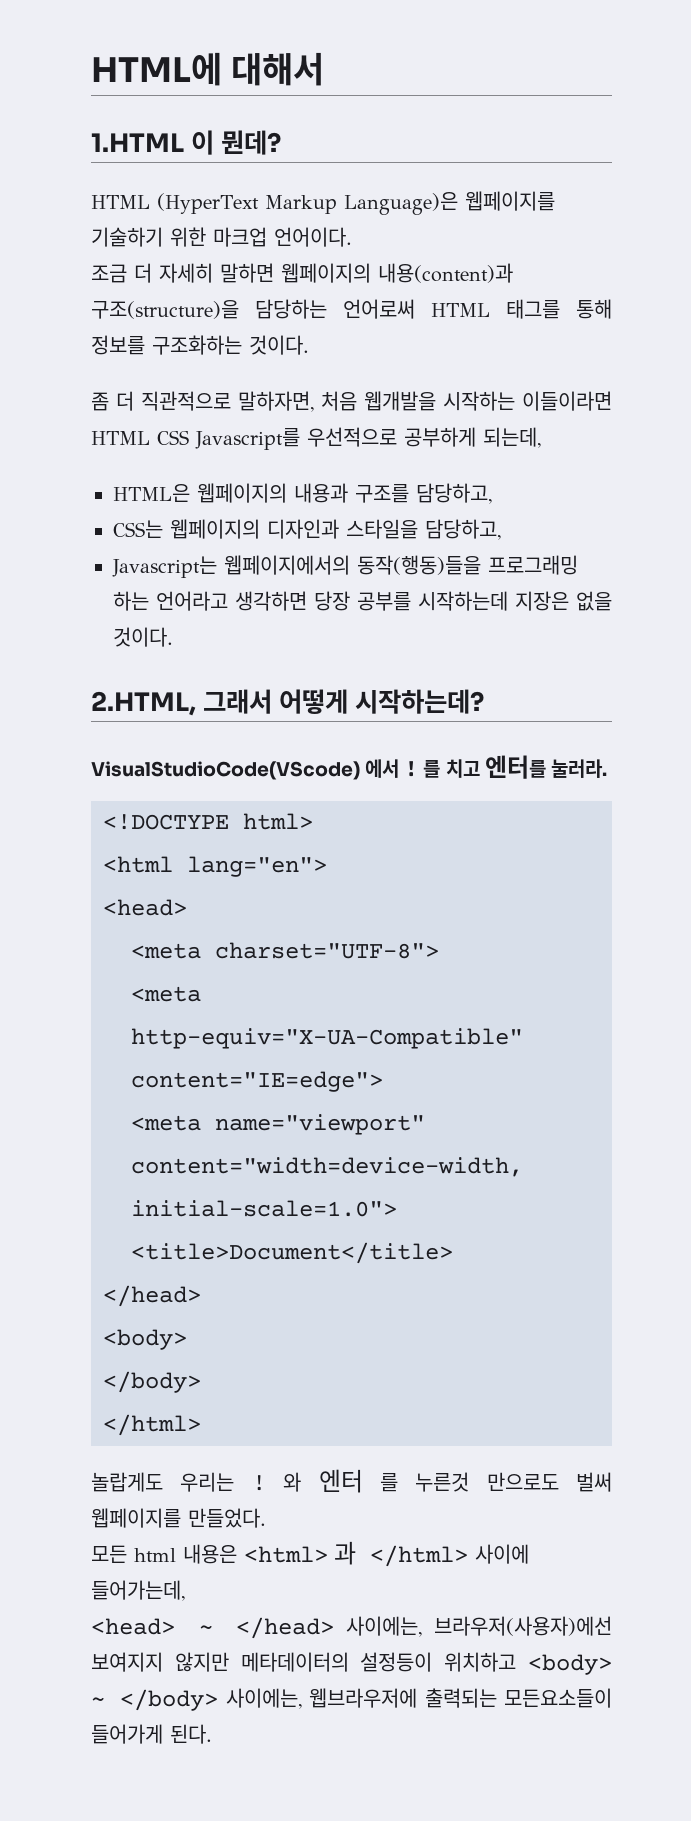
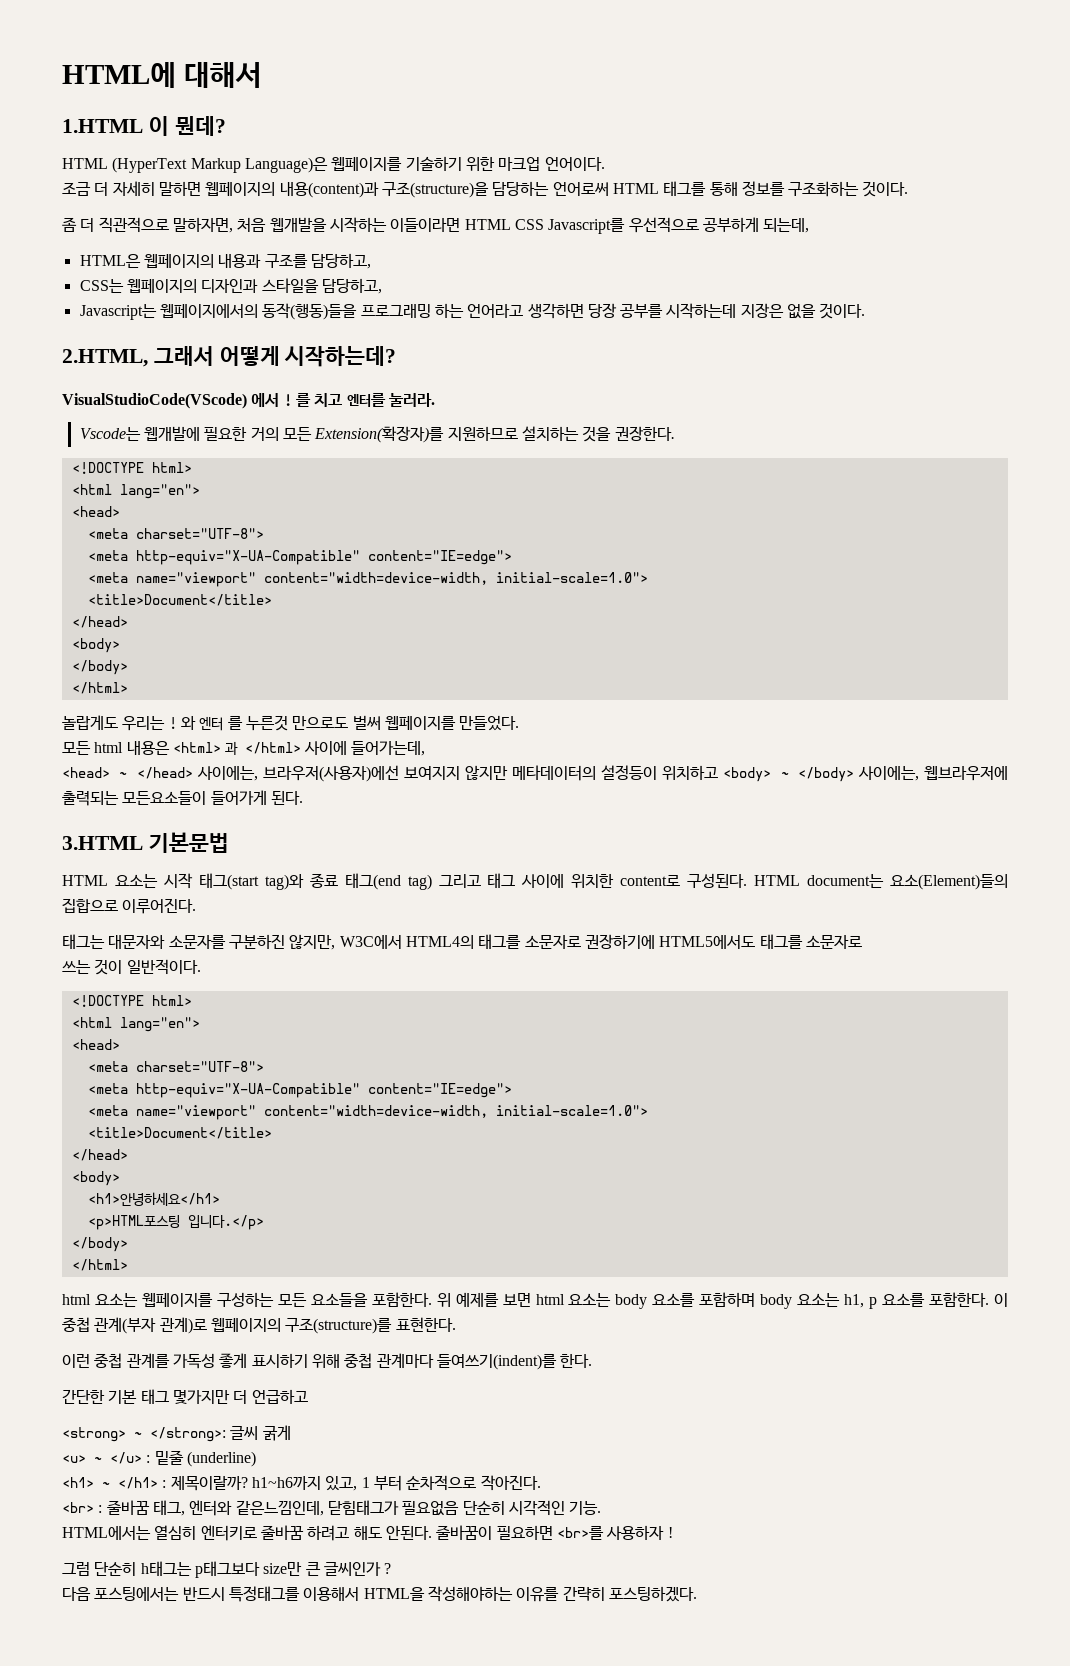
+ Vscode는 웹개발에 필요한 거의 모든 Extension(확장자)를 지원하므로 설치하는 것을 권장한다.
+ 3.HTML 기본문법
+ HTML 요소는 시작 태그(start tag)와 종료 태그(end tag) 그리고 태그 사이에 위치한 content로 구성된다. HTML document는 요소(Element)들의 집합으로 이루어진다.
+ 태그는 대문자와 소문자를 구분하진 않지만, W3C에서 HTML4의 태그를 소문자로 권장하기에 HTML5에서도 태그를 소문자로
+ 쓰는 것이 일반적이다.
+ <!DOCTYPE html>
+ <html lang="en">
+ <head>
+ <meta charset="UTF-8">
+ <meta http-equiv="X-UA-Compatible" content="IE=edge">
+ <meta name="viewport" content="width=device-width, initial-scale=1.0">
+ <title>Document</title>
+ </head>
+ <body>
+ <h1>안녕하세요</h1>
+ <p>HTML포스팅 입니다.</p>
+ </body>
+ </html>
+ html 요소는 웹페이지를 구성하는 모든 요소들을 포함한다. 위 예제를 보면 html 요소는 body 요소를 포함하며 body 요소는 h1, p 요소를 포함한다. 이 중첩 관계(부자 관계)로 웹페이지의 구조(structure)를 표현한다.
+ 이런 중첩 관계를 가독성 좋게 표시하기 위해 중첩 관계마다 들여쓰기(indent)를 한다.
+ 간단한 기본 태그 몇가지만 더 언급하고
+ <strong> ~ </strong>: 글씨 굵게
+ <u> ~ </u> : 밑줄 (underline)
+ <h1> ~ </h1> : 제목이랄까? h1~h6까지 있고, 1 부터 순차적으로 작아진다.
+ <br> : 줄바꿈 태그, 엔터와 같은느낌인데, 닫힘태그가 필요없음 단순히 시각적인 기능.
+ HTML에서는 열심히 엔터키로 줄바꿈 하려고 해도 안된다. 줄바꿈이 필요하면 <br>를 사용하자 !
+ 그럼 단순히 h태그는 p태그보다 size만 큰 글씨인가 ?
+ 다음 포스팅에서는 반드시 특정태그를 이용해서 HTML을 작성해야하는 이유를 간략히 포스팅하겠다.

